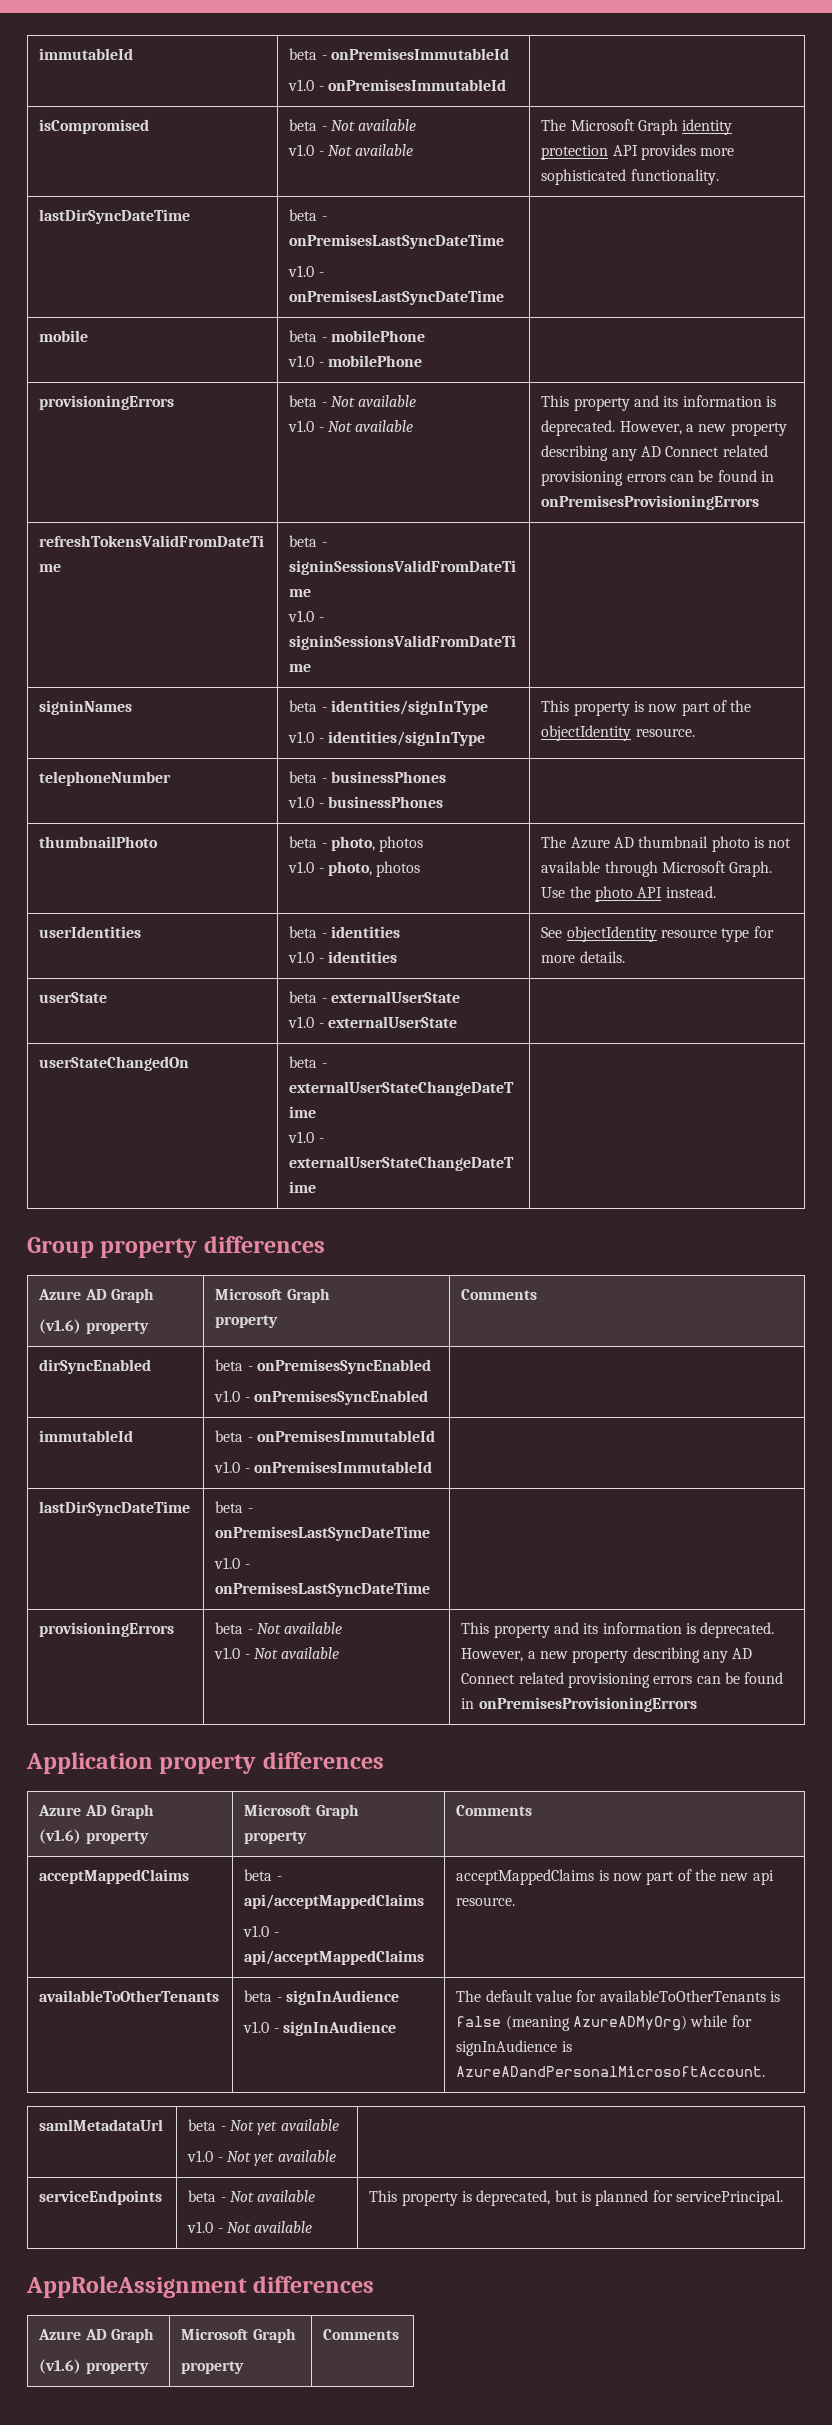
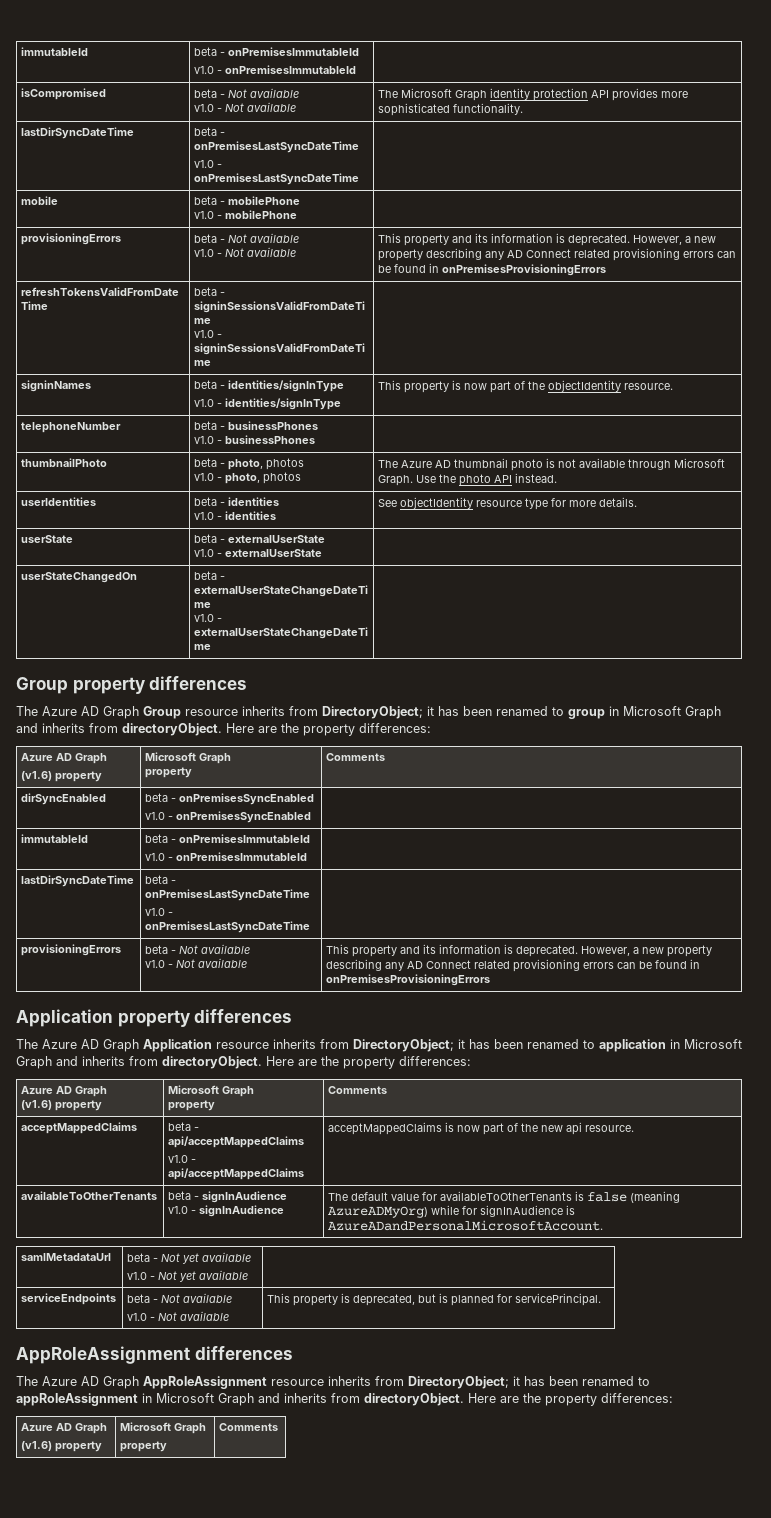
+ The Azure AD Graph Group resource inherits from DirectoryObject; it has been renamed to group in Microsoft Graph and inherits from directoryObject. Here are the property differences:
+ The Azure AD Graph Application resource inherits from DirectoryObject; it has been renamed to application in Microsoft Graph and inherits from directoryObject. Here are the property differences:
+ The Azure AD Graph AppRoleAssignment resource inherits from DirectoryObject; it has been renamed to appRoleAssignment in Microsoft Graph and inherits from directoryObject. Here are the property differences:

